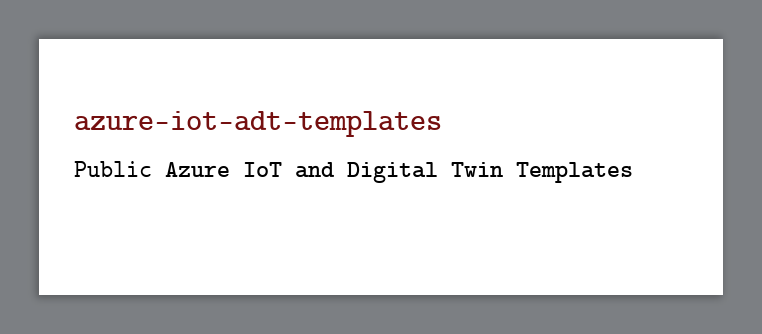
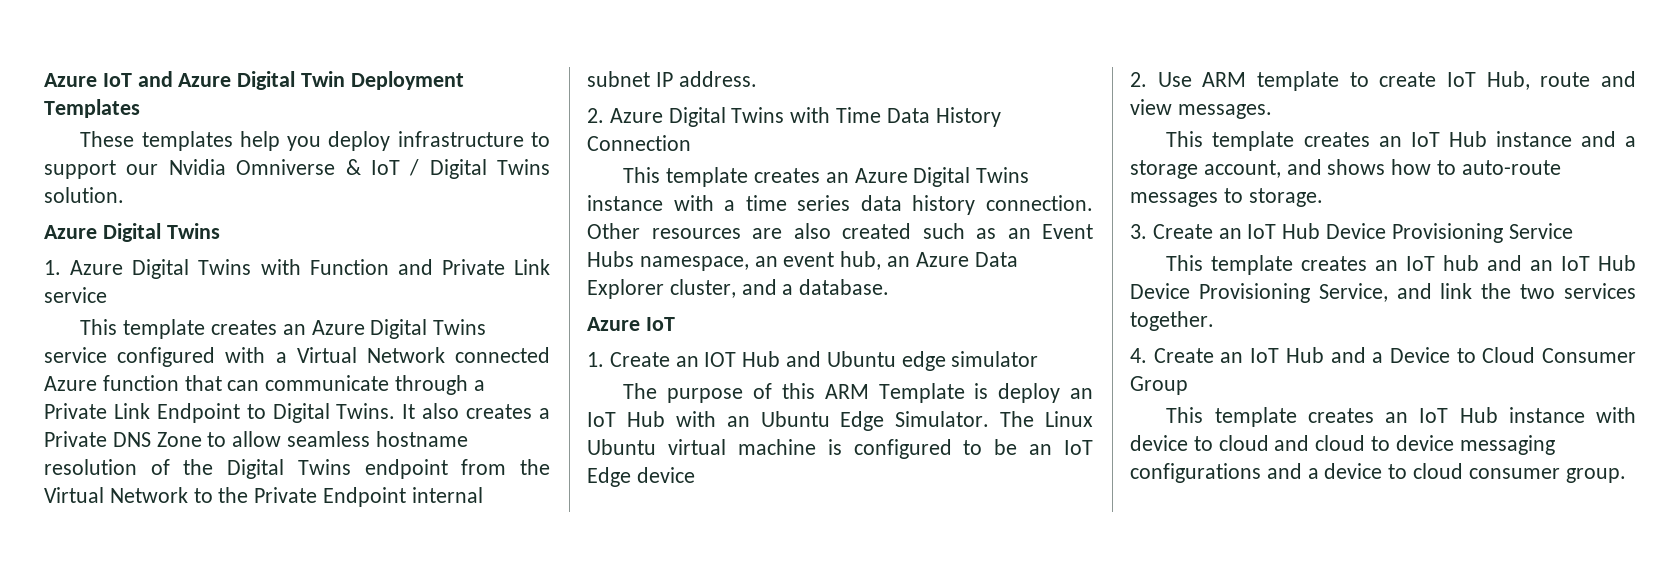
- azure-iot-adt-templates
- Public Azure IoT and Digital Twin Templates
+ Azure IoT and Azure Digital Twin Deployment Templates
+ These templates help you deploy infrastructure to support our Nvidia Omniverse & IoT / Digital Twins solution.
+ Azure Digital Twins
+ 1. Azure Digital Twins with Function and Private Link service
+ This template creates an Azure Digital Twins service configured with a Virtual Network connected Azure function that can communicate through a Private Link Endpoint to Digital Twins. It also creates a Private DNS Zone to allow seamless hostname resolution of the Digital Twins endpoint from the Virtual Network to the Private Endpoint internal subnet IP address.
+ 2. Azure Digital Twins with Time Data History Connection
+ This template creates an Azure Digital Twins instance with a time series data history connection. Other resources are also created such as an Event Hubs namespace, an event hub, an Azure Data Explorer cluster, and a database.
+ Azure IoT
+ 1. Create an IOT Hub and Ubuntu edge simulator
+ The purpose of this ARM Template is deploy an IoT Hub with an Ubuntu Edge Simulator. The Linux Ubuntu virtual machine is configured to be an IoT Edge device
+ 2. Use ARM template to create IoT Hub, route and view messages.
+ This template creates an IoT Hub instance and a storage account, and shows how to auto-route messages to storage.
+ 3. Create an IoT Hub Device Provisioning Service
+ This template creates an IoT hub and an IoT Hub Device Provisioning Service, and link the two services together.
+ 4. Create an IoT Hub and a Device to Cloud Consumer Group
+ This template creates an IoT Hub instance with device to cloud and cloud to device messaging configurations and a device to cloud consumer group.

